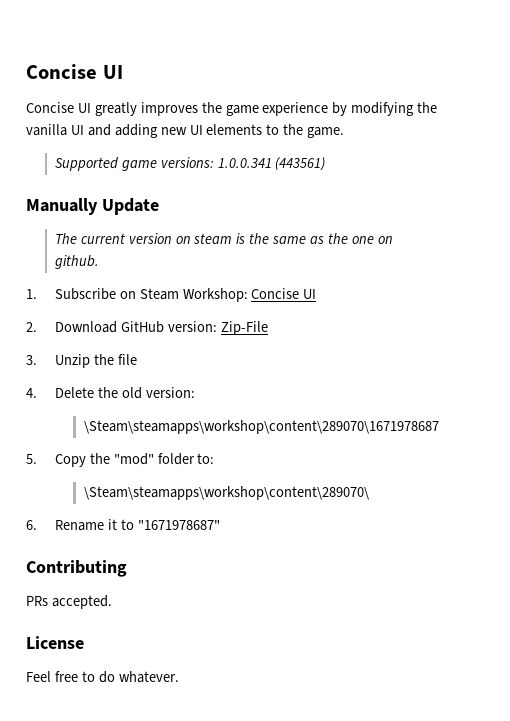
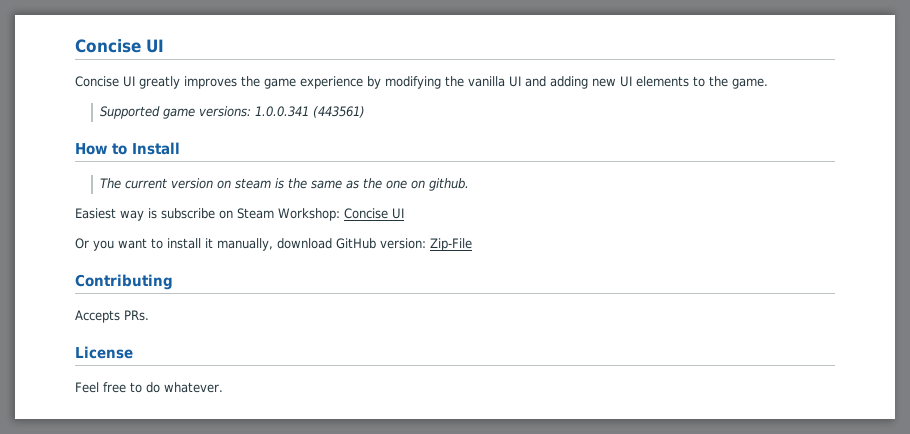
- Manually Update
+ How to Install
- 1. Subscribe on Steam Workshop: Concise UI
+ Easiest way is subscribe on Steam Workshop: Concise UI
- 2. Download GitHub version: Zip-File
- 3. Unzip the file
- 4. Delete the old version:
- \Steam\steamapps\workshop\content\289070\1671978687
- 5. Copy the "mod" folder to:
- \Steam\steamapps\workshop\content\289070\
- 6. Rename it to "1671978687"
+ Or you want to install it manually, download GitHub version: Zip-File
- PRs accepted.
+ Accepts PRs.

